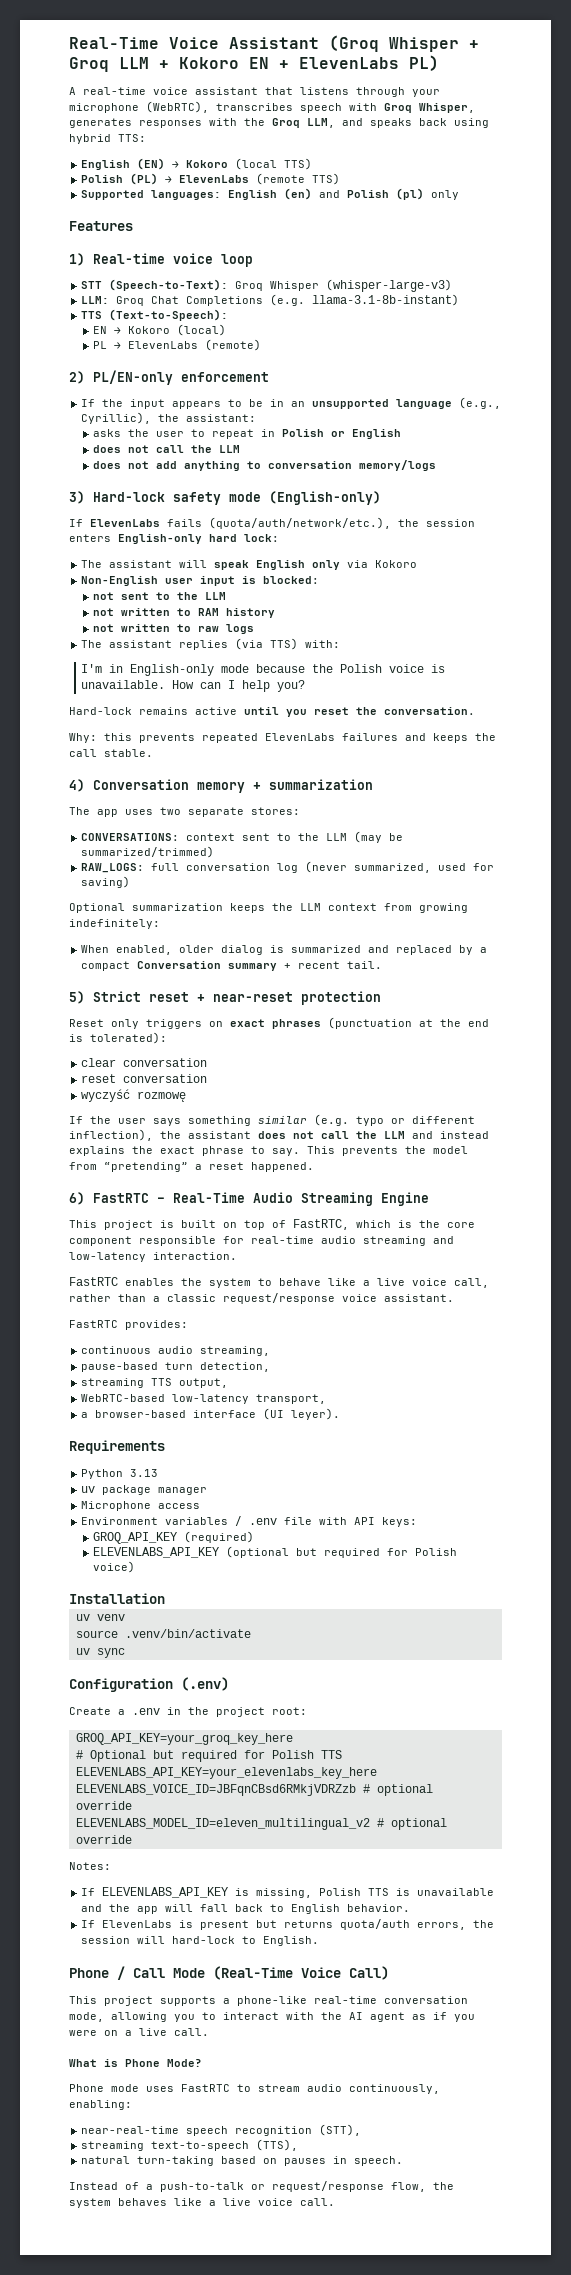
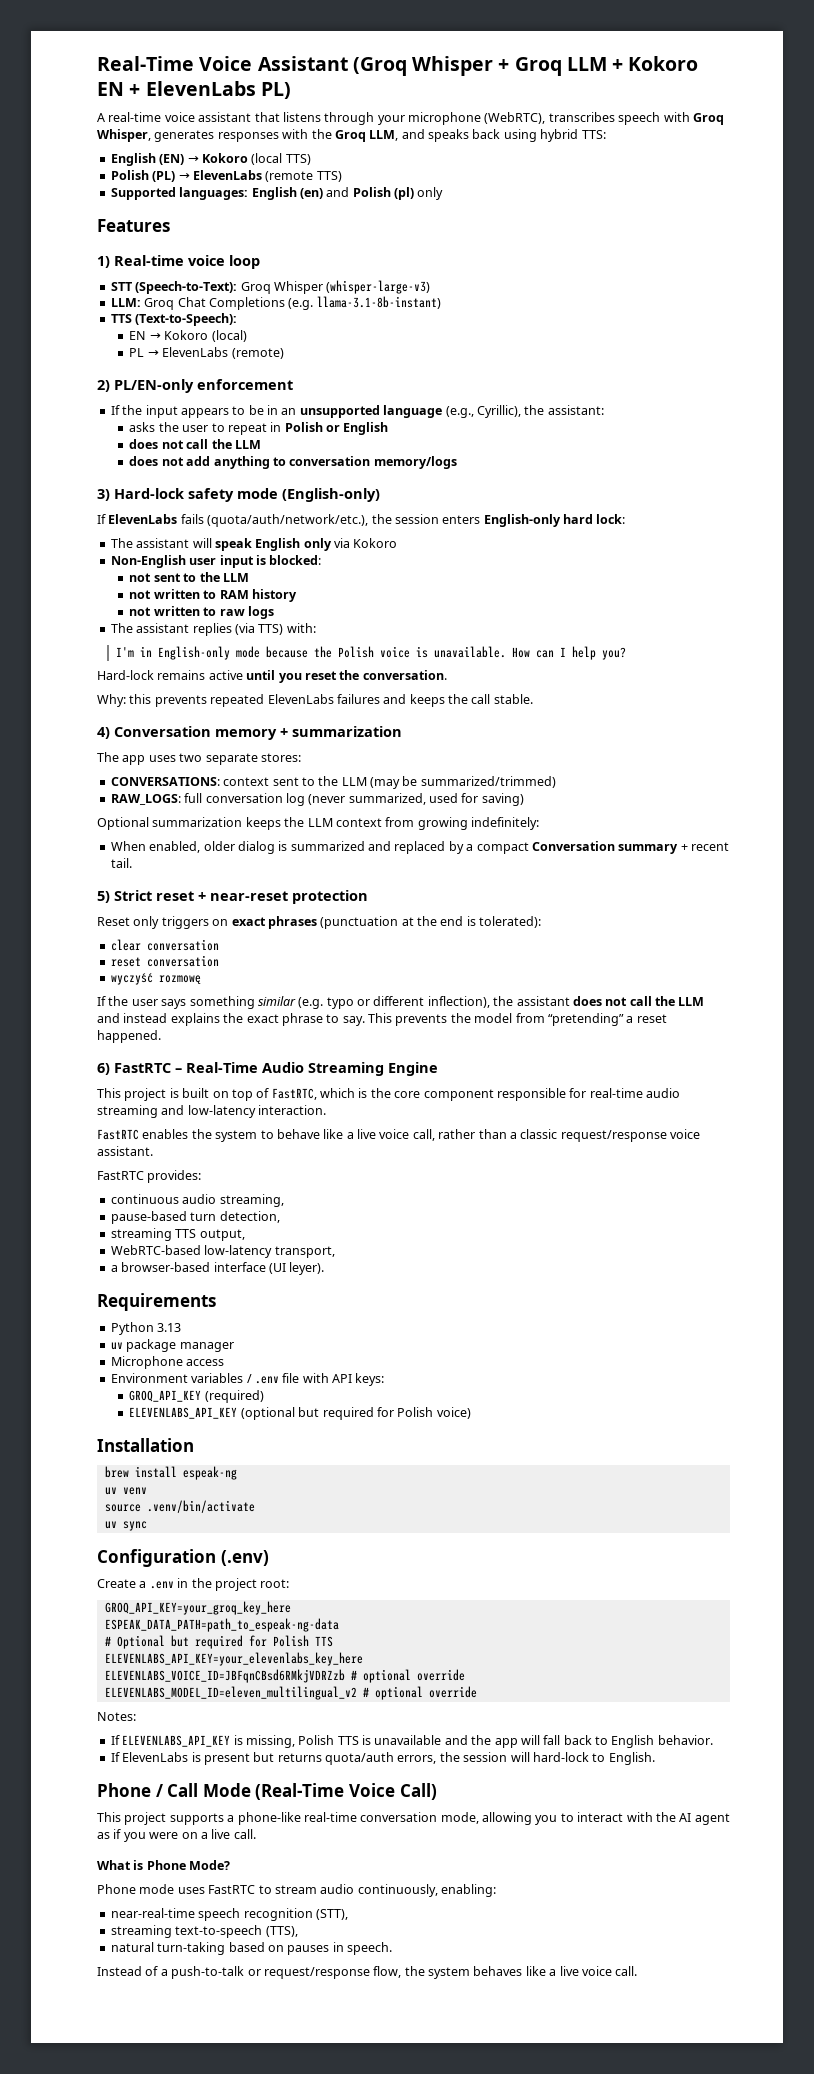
+ brew install espeak-ng
+ ESPEAK_DATA_PATH=path_to_espeak-ng-data

